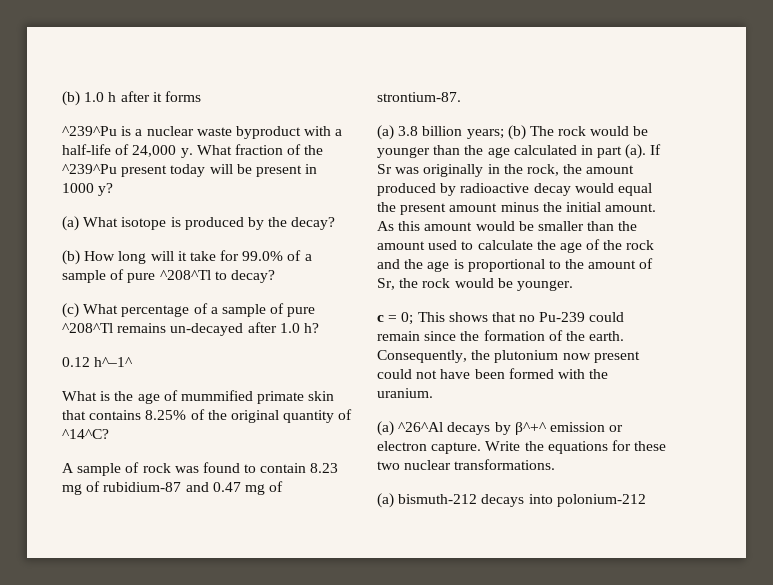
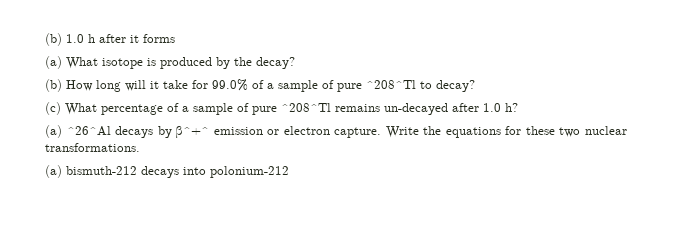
- ^239^Pu is a nuclear waste byproduct with a half-life of 24,000 y. What fraction of the ^239^Pu present today will be present in 1000 y?
- 0.12 h^–1^
- What is the age of mummified primate skin that contains 8.25% of the original quantity of ^14^C?
- A sample of rock was found to contain 8.23 mg of rubidium-87 and 0.47 mg of strontium-87.
- (a) 3.8 billion years; (b) The rock would be younger than the age calculated in part (a). If Sr was originally in the rock, the amount produced by radioactive decay would equal the present amount minus the initial amount. As this amount would be smaller than the amount used to calculate the age of the rock and the age is proportional to the amount of Sr, the rock would be younger.
- c = 0; This shows that no Pu-239 could remain since the formation of the earth. Consequently, the plutonium now present could not have been formed with the uranium.

